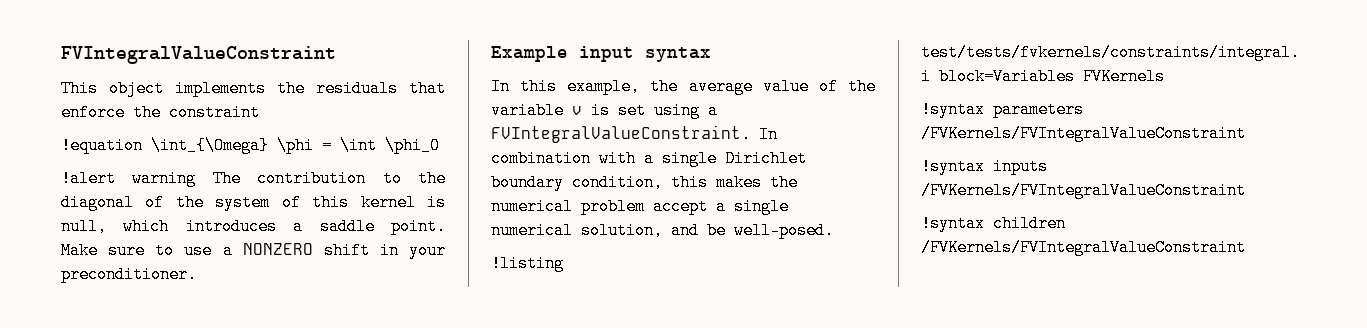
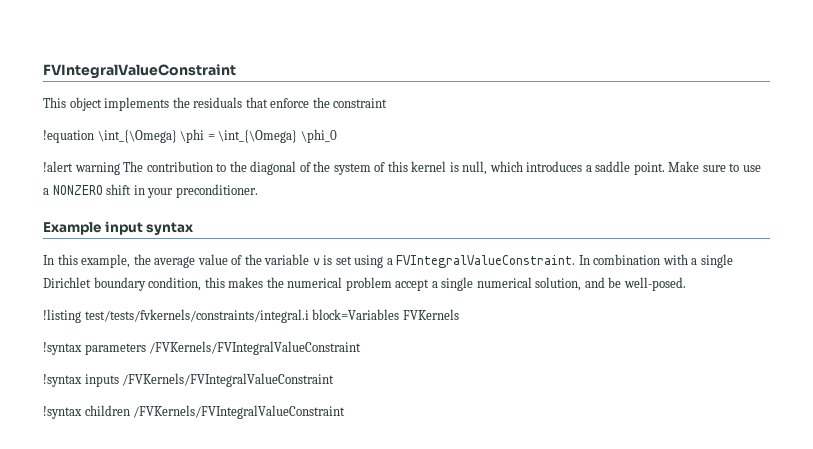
- !equation \int_{\Omega} \phi = \int \phi_0
+ !equation \int_{\Omega} \phi = \int_{\Omega} \phi_0

